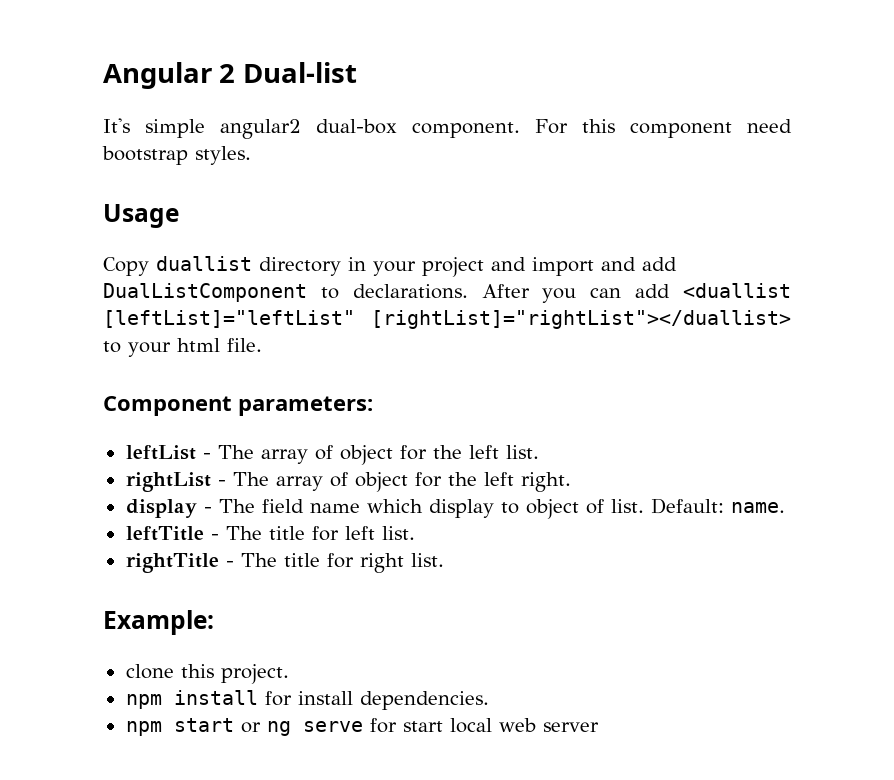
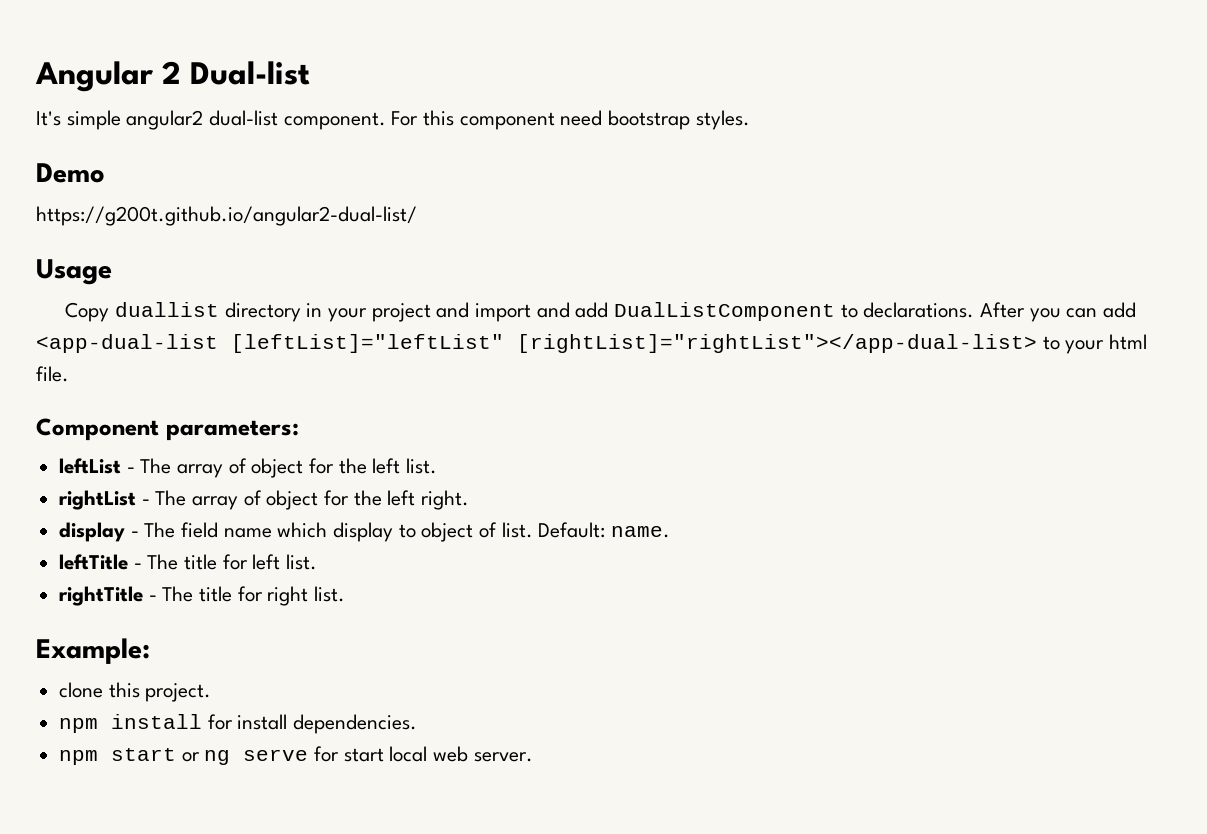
- It's simple angular2 dual-box component.
+ It's simple angular2 dual-list component.
+ Demo
+ https://g200t.github.io/angular2-dual-list/
- After you can add <duallist [leftList]="leftList" [rightList]="rightList"></duallist> to your html file.
+ After you can add <app-dual-list [leftList]="leftList" [rightList]="rightList"></app-dual-list> to your html file.
- npm start or ng serve for start local web server
+ npm start or ng serve for start local web server.

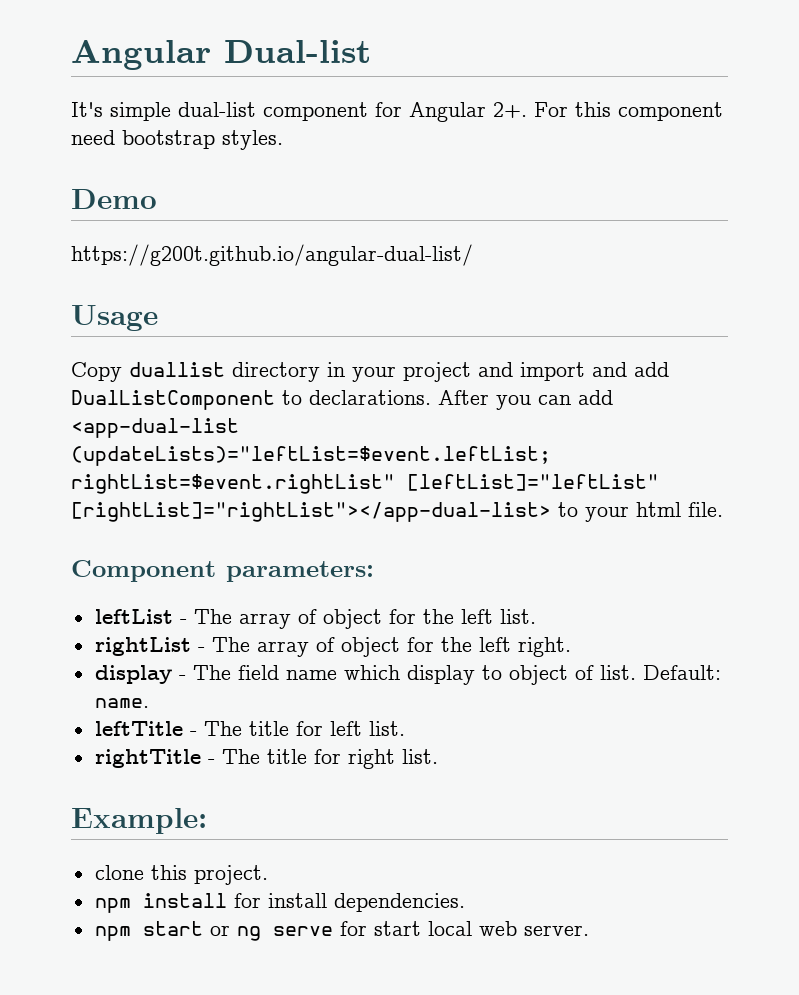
- Angular 2 Dual-list
+ Angular Dual-list
- It's simple angular2 dual-list component.
+ It's simple dual-list component for Angular 2+.
- https://g200t.github.io/angular2-dual-list/
+ https://g200t.github.io/angular-dual-list/
- After you can add <app-dual-list [leftList]="leftList" [rightList]="rightList"></app-dual-list> to your html file.
+ After you can add <app-dual-list (updateLists)="leftList=$event.leftList; rightList=$event.rightList" [leftList]="leftList" [rightList]="rightList"></app-dual-list> to your html file.

